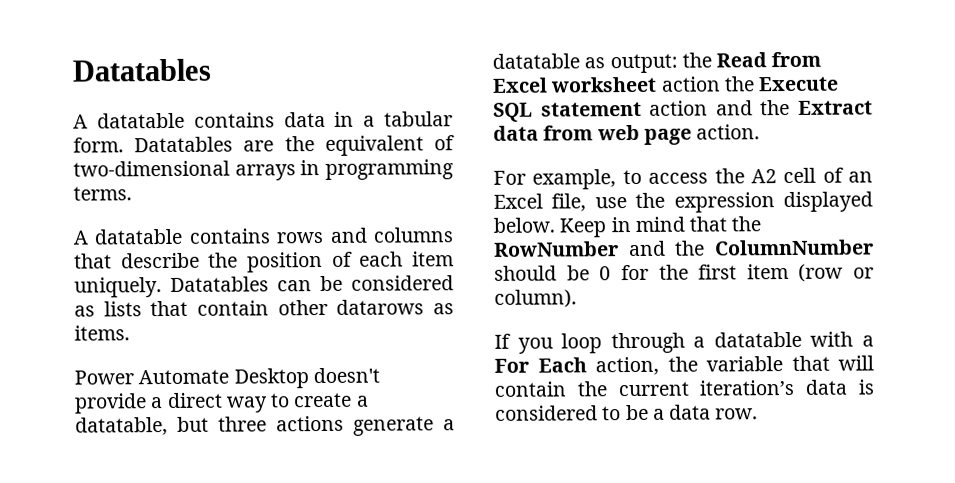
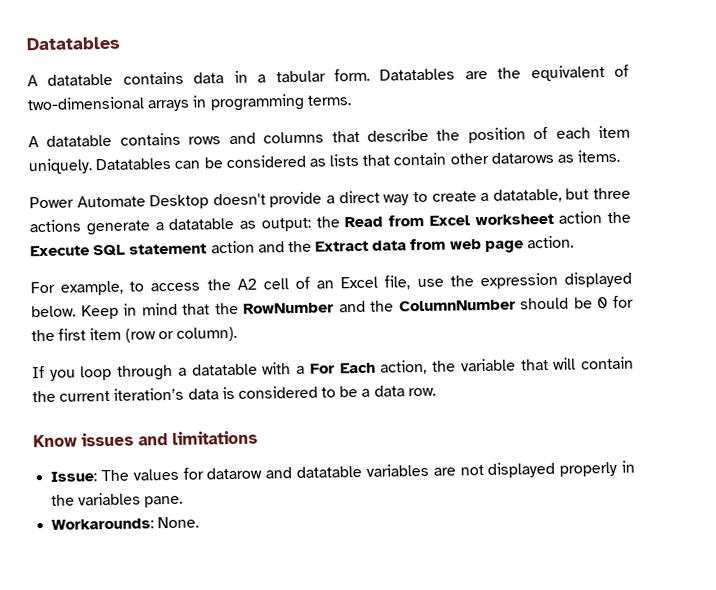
+ Know issues and limitations
+ Issue: The values for datarow and datatable variables are not displayed properly in the variables pane.
+ Workarounds: None.

